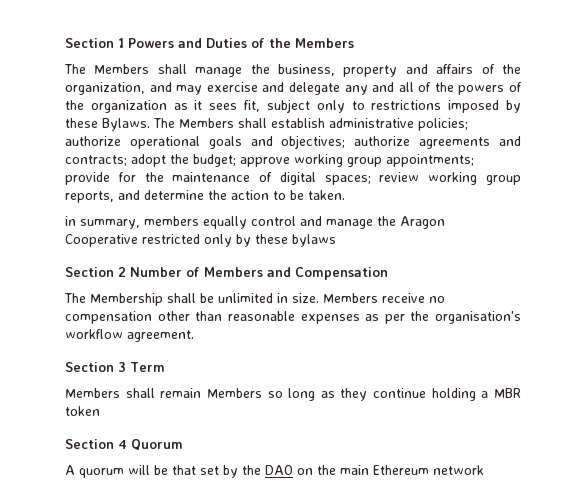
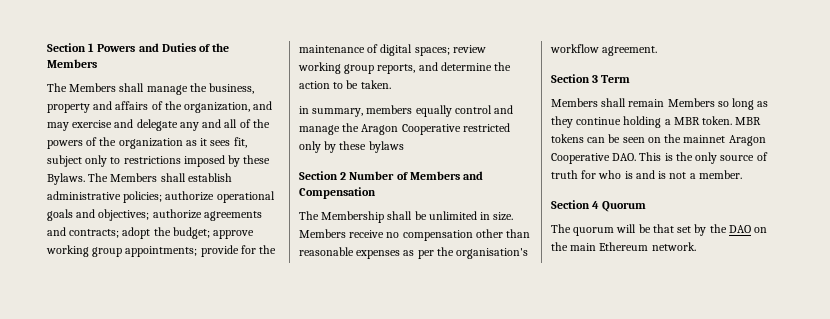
- Members shall remain Members so long as they continue holding a MBR token
+ Members shall remain Members so long as they continue holding a MBR token. MBR tokens can be seen on the mainnet Aragon Cooperative DAO. This is the only source of truth for who is and is not a member.
- A quorum will be that set by the DAO on the main Ethereum network
+ The quorum will be that set by the DAO on the main Ethereum network.

